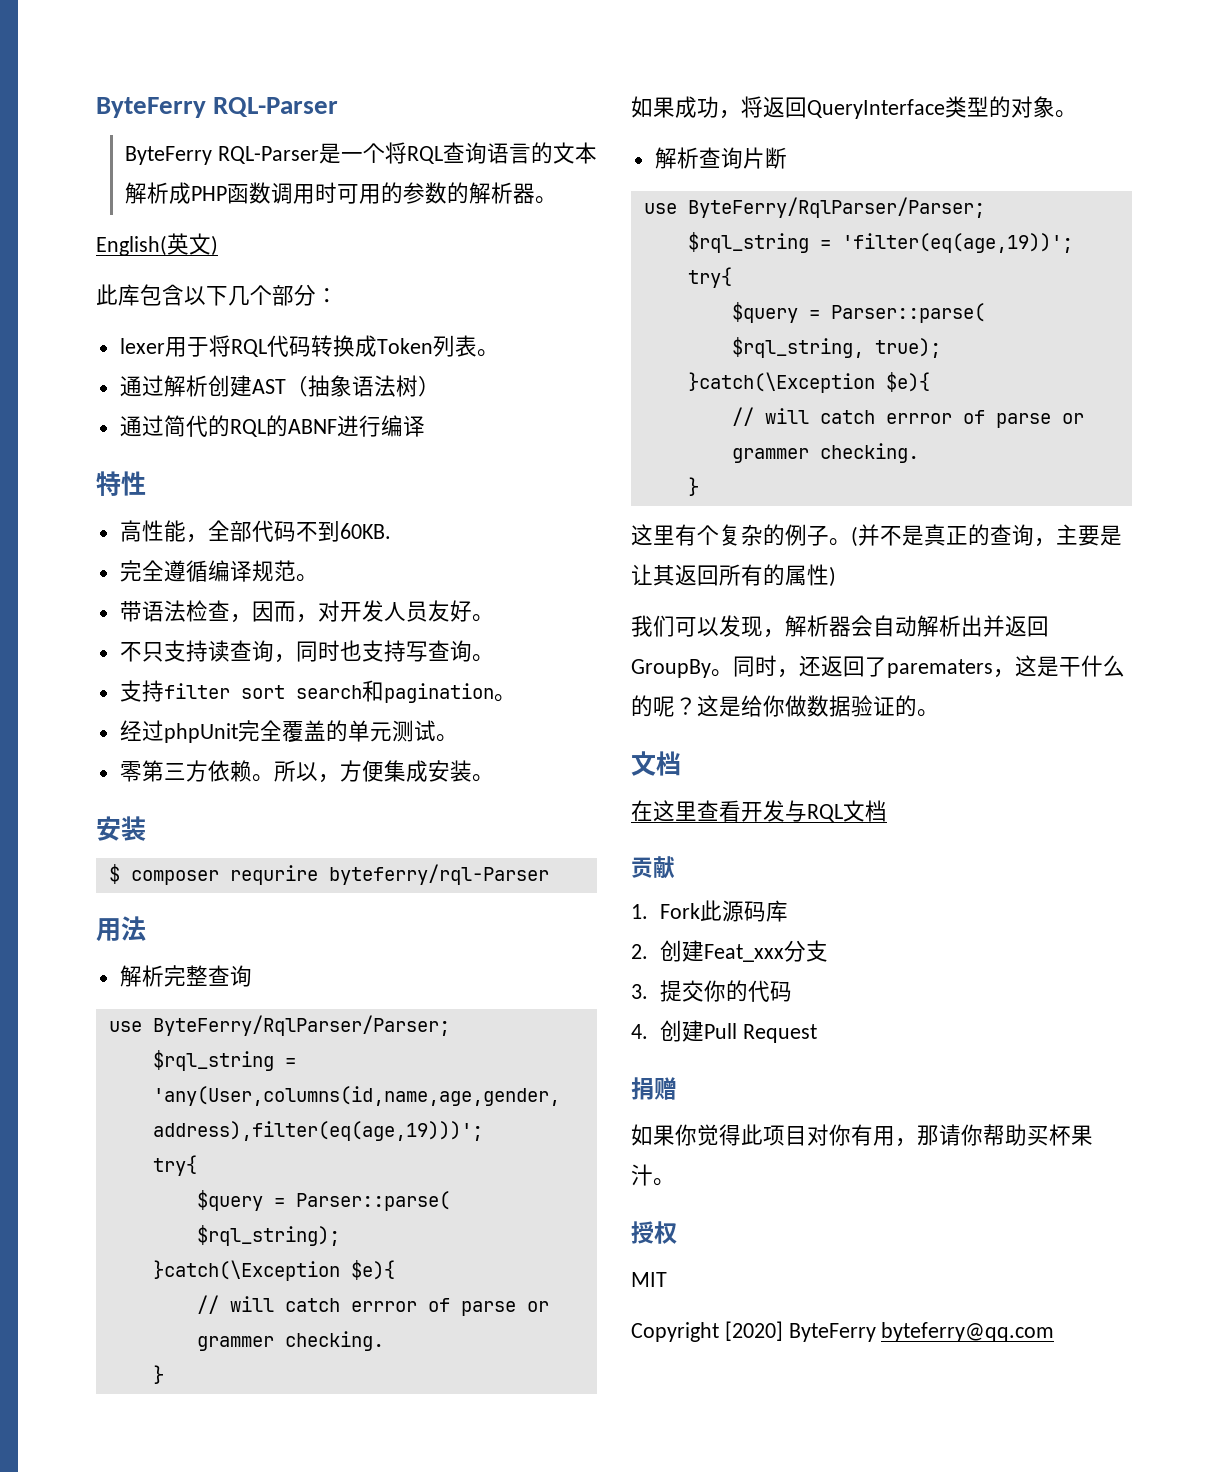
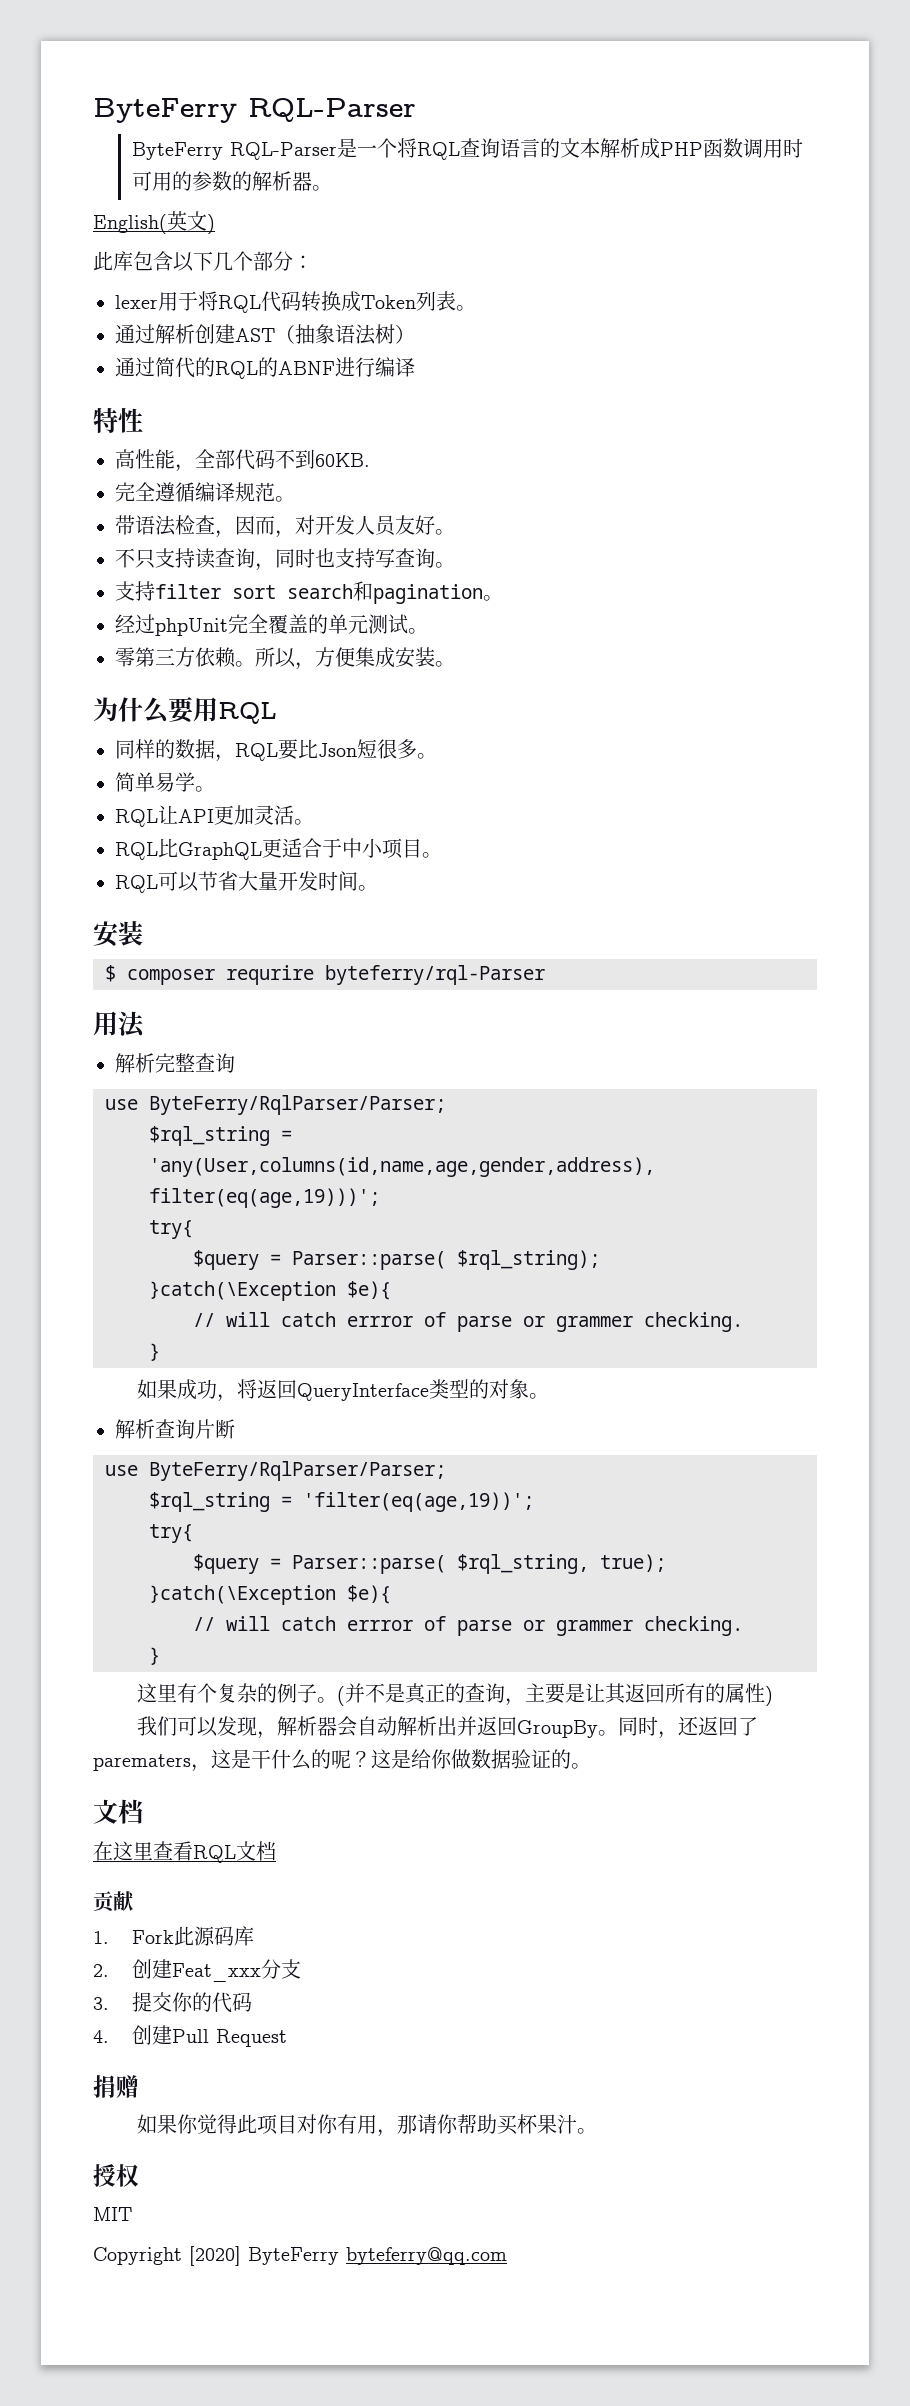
+ 为什么要用RQL
+ 同样的数据，RQL要比Json短很多。
+ 简单易学。
+ RQL让API更加灵活。
+ RQL比GraphQL更适合于中小项目。
+ RQL可以节省大量开发时间。
- 在这里查看开发与RQL文档
+ 在这里查看RQL文档

